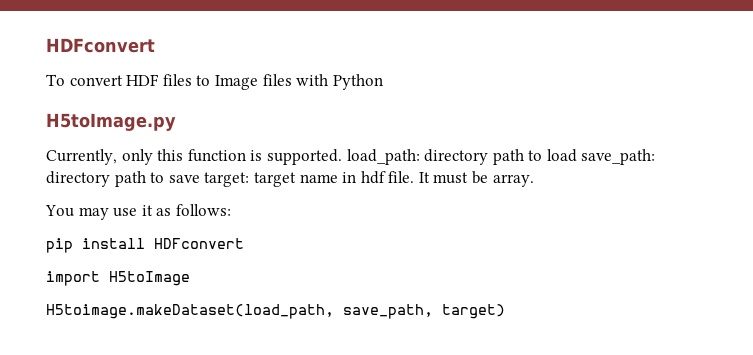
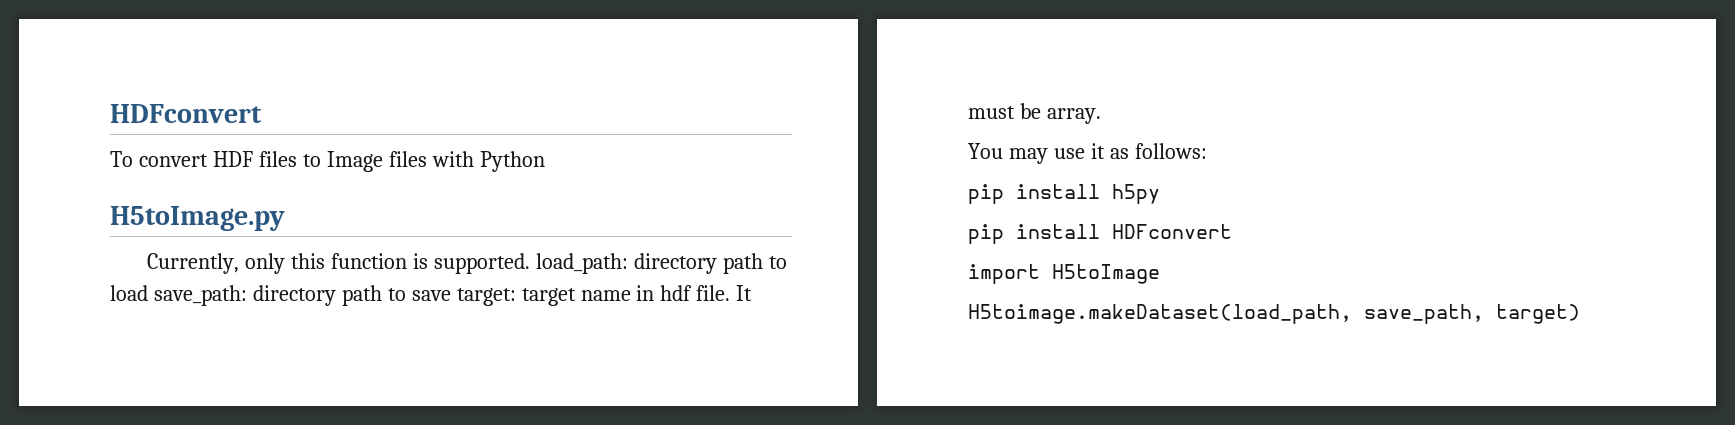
+ pip install h5py

